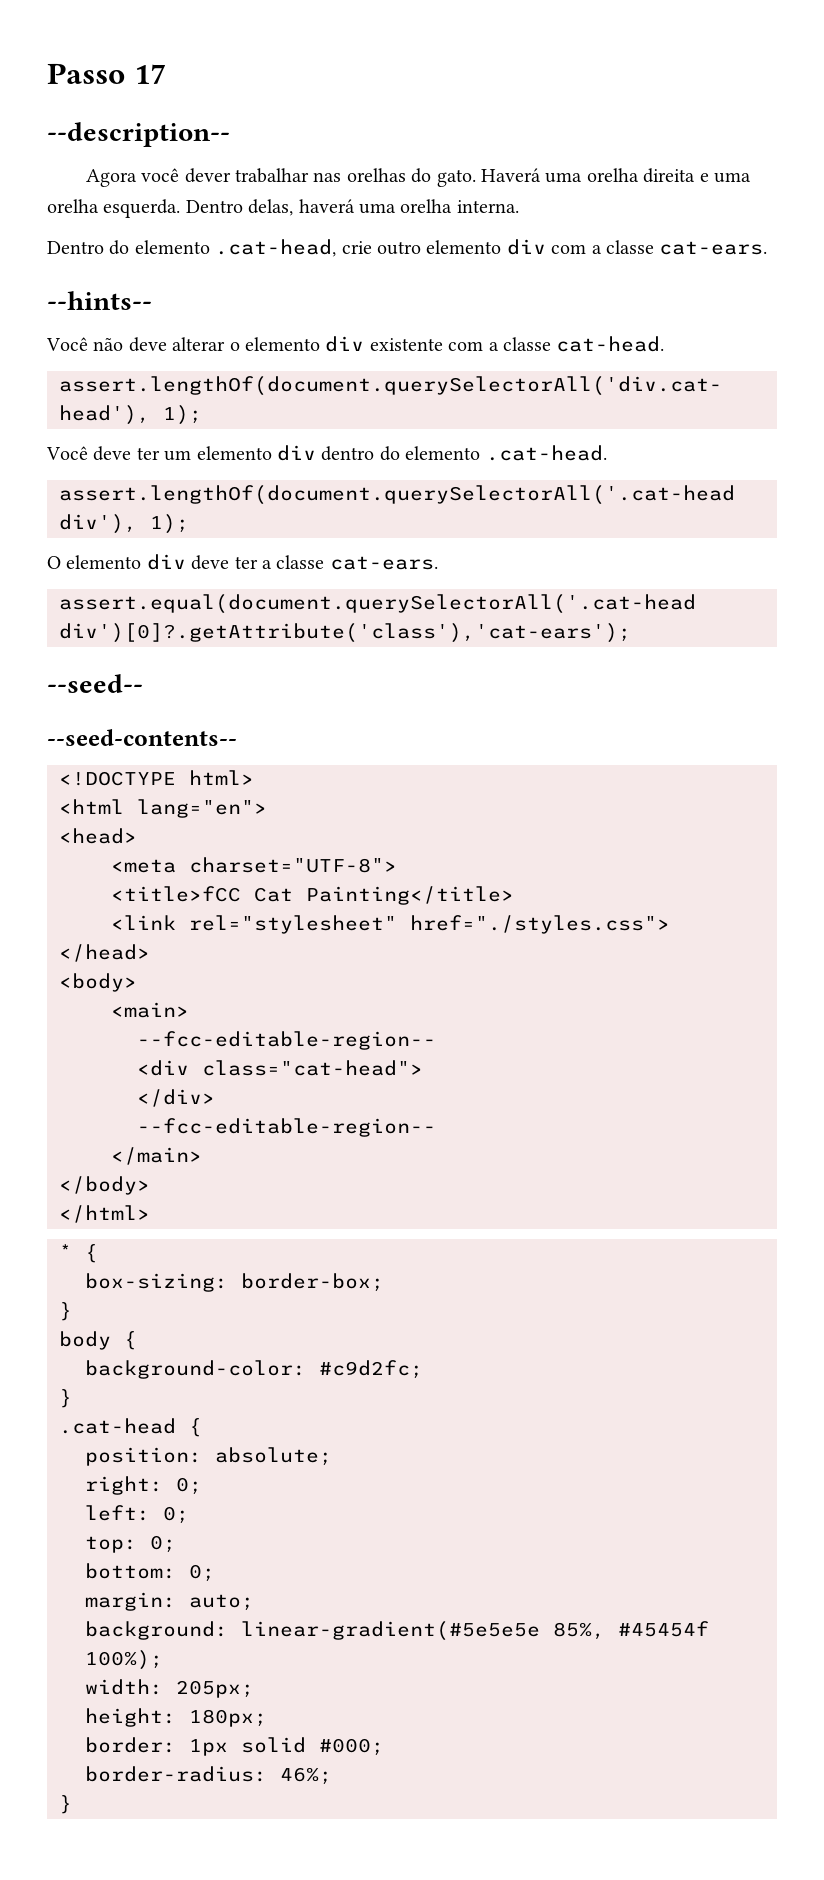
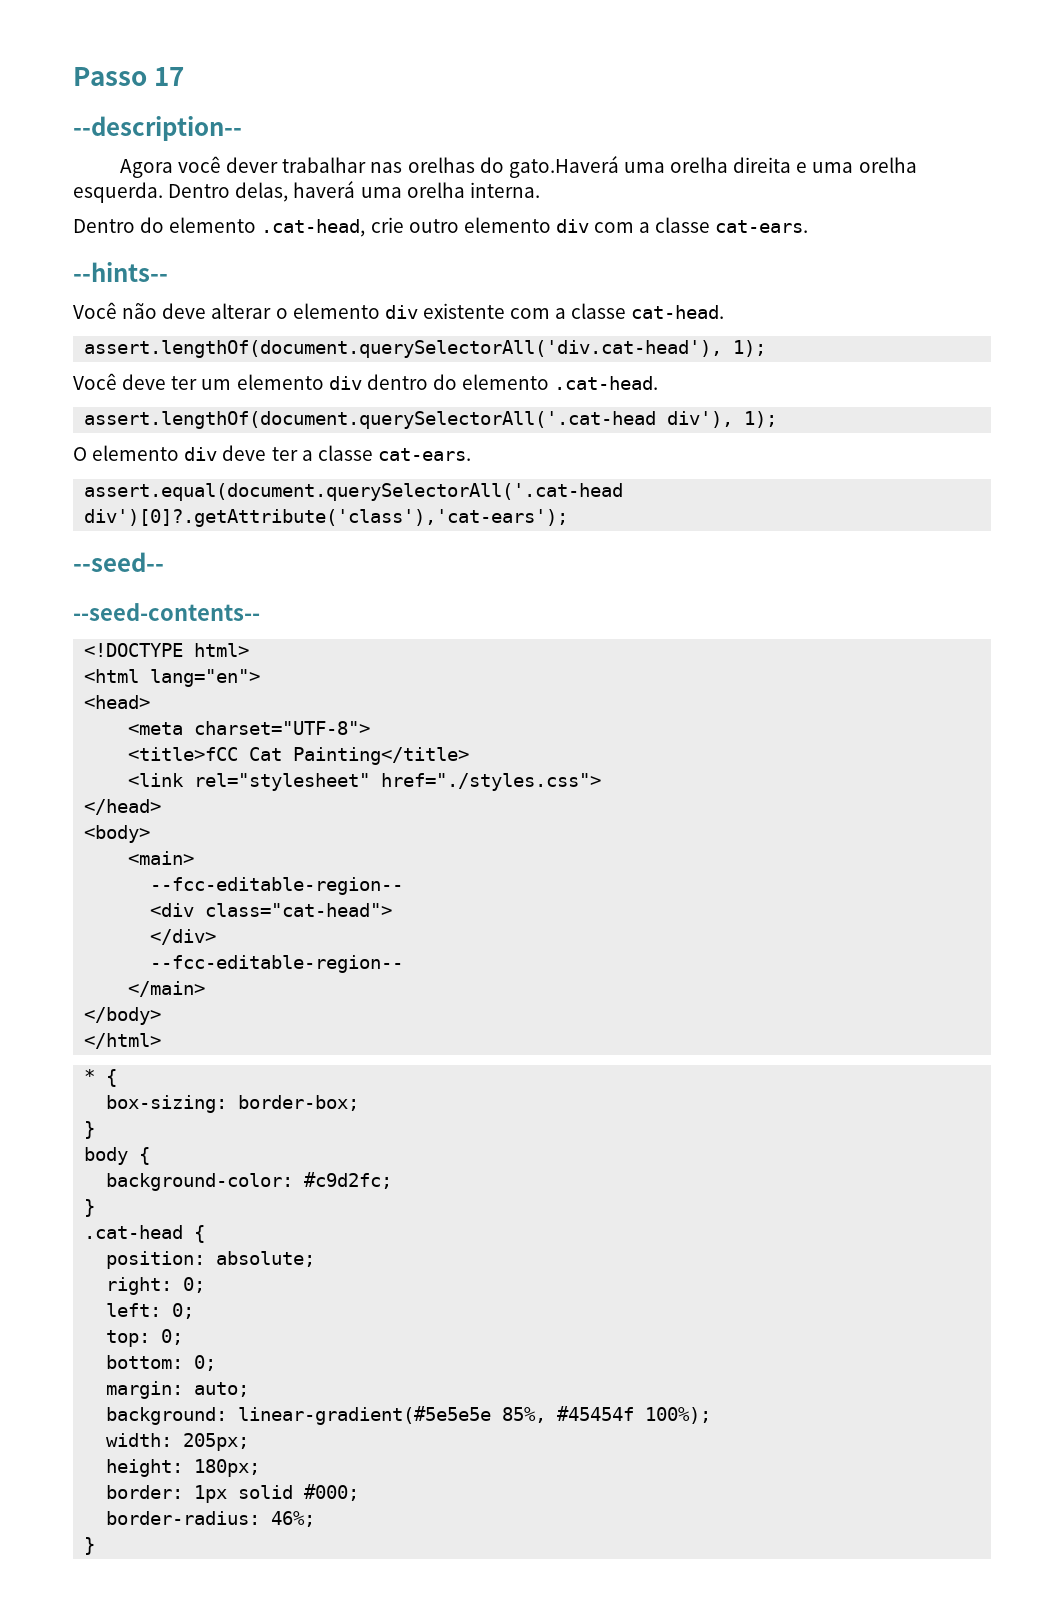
- Agora você dever trabalhar nas orelhas do gato. Haverá uma orelha direita e uma orelha esquerda.
+ Agora você dever trabalhar nas orelhas do gato.Haverá uma orelha direita e uma orelha esquerda.

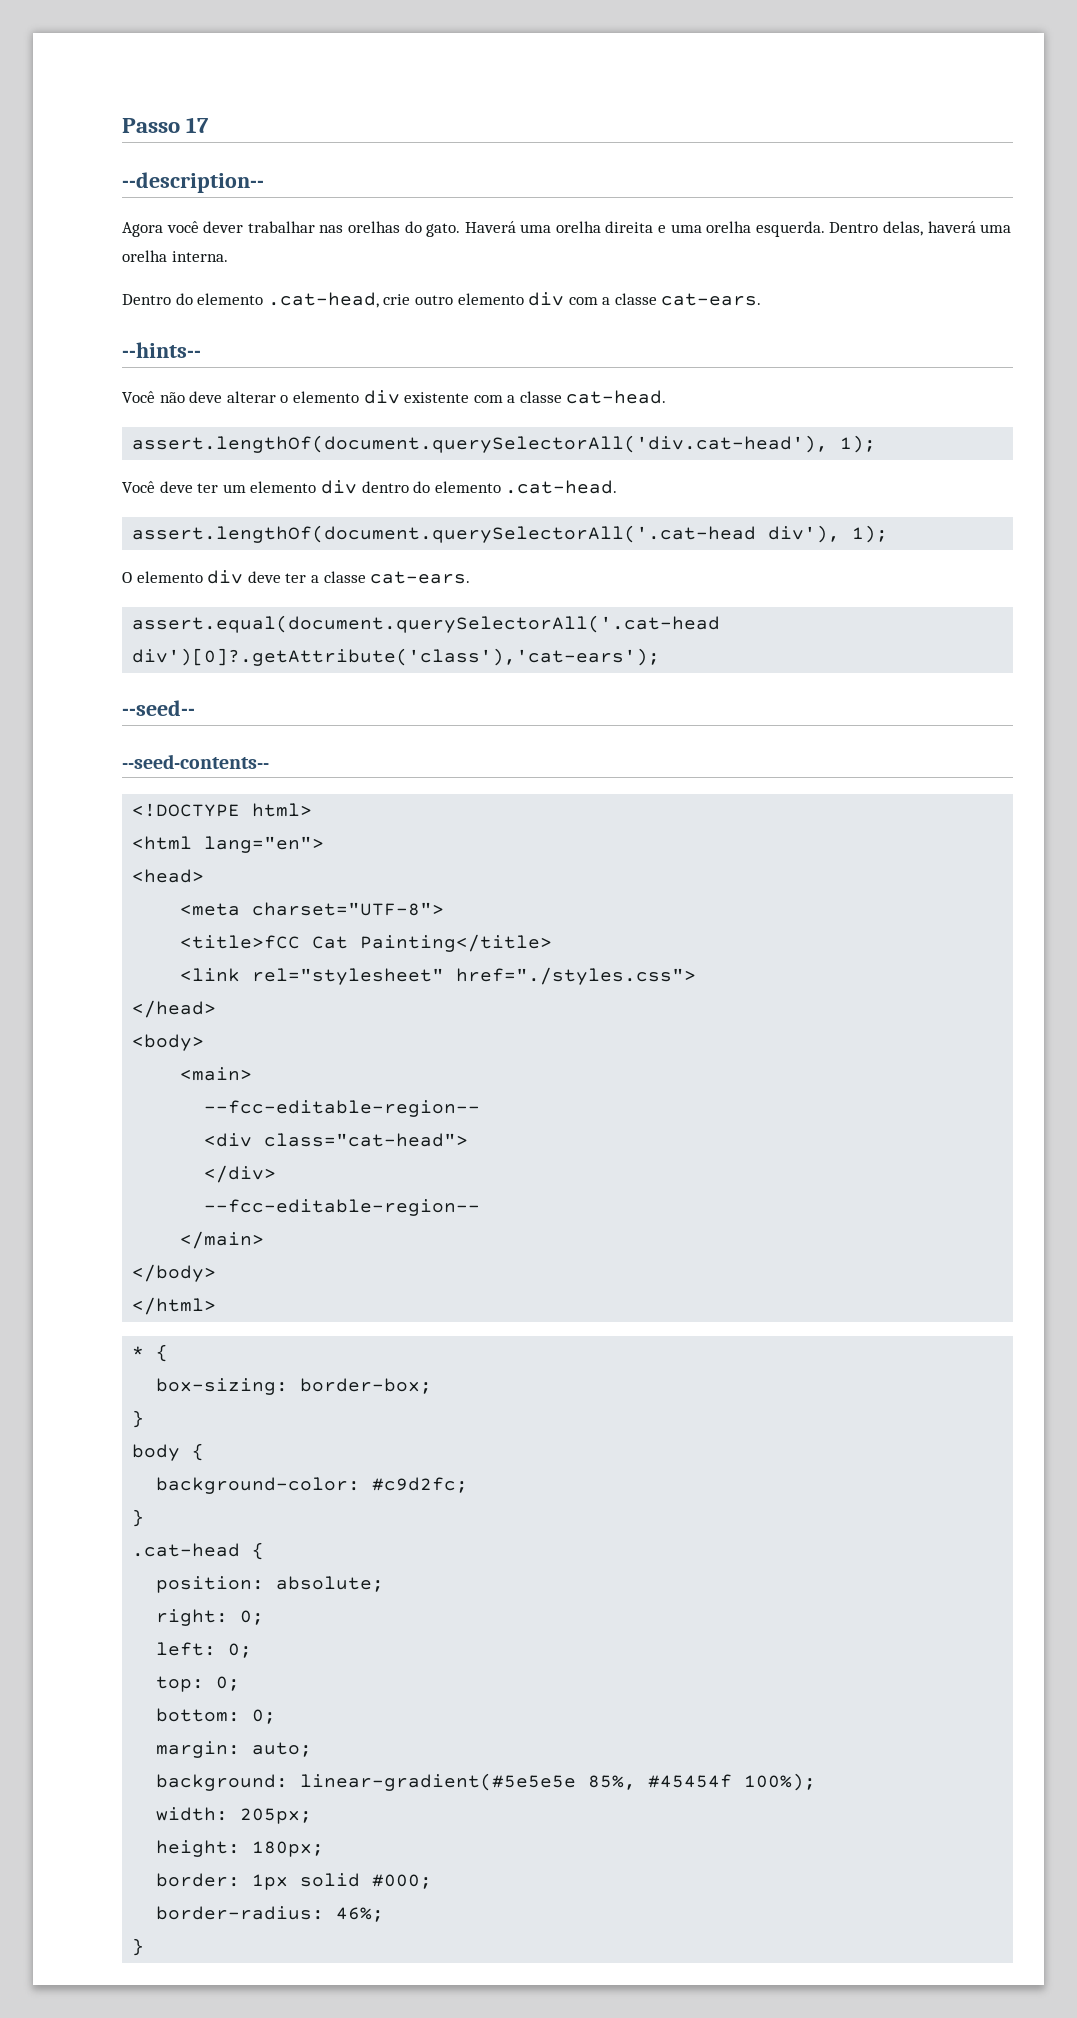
- Agora você dever trabalhar nas orelhas do gato.Haverá uma orelha direita e uma orelha esquerda.
+ Agora você dever trabalhar nas orelhas do gato. Haverá uma orelha direita e uma orelha esquerda.

